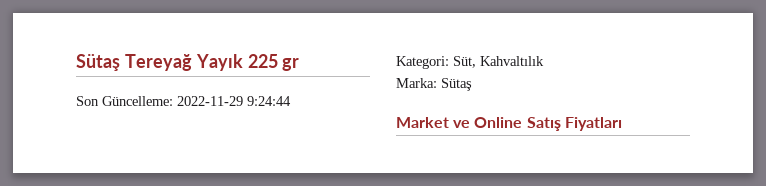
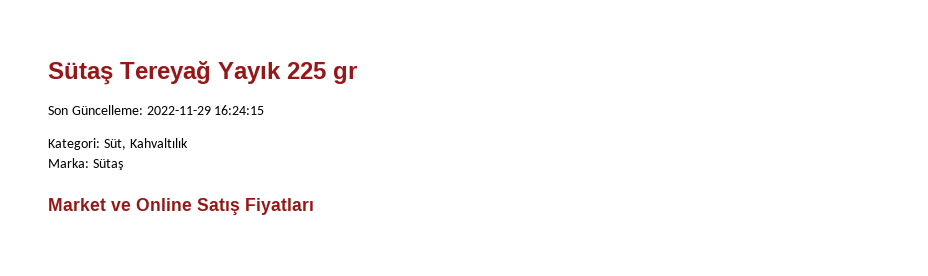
- Son Güncelleme: 2022-11-29 9:24:44
+ Son Güncelleme: 2022-11-29 16:24:15

